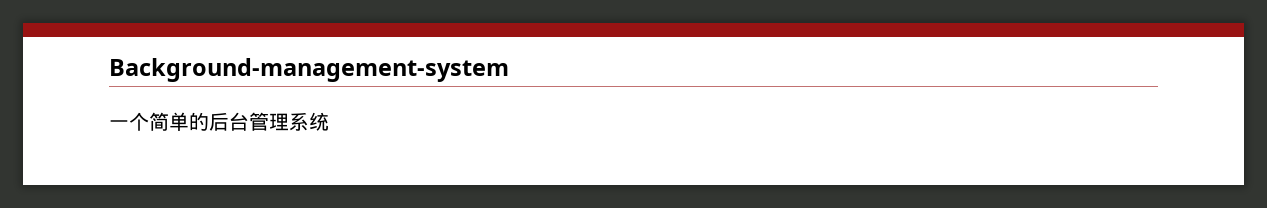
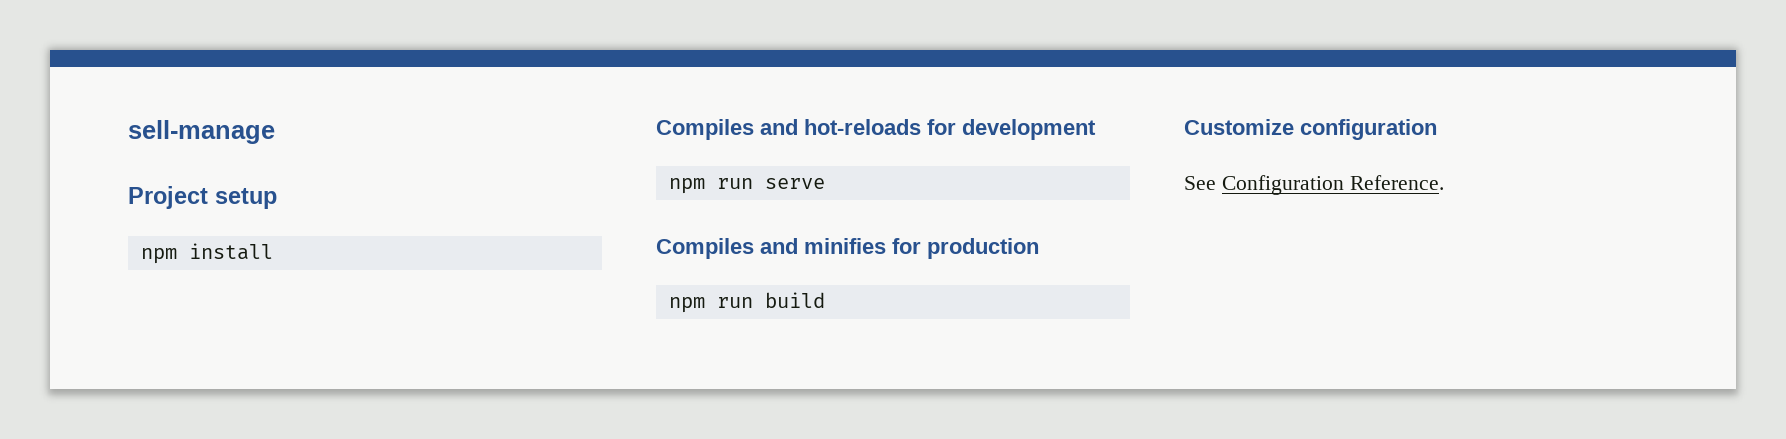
- Background-management-system
- 一个简单的后台管理系统
+ sell-manage
+ Project setup
+ npm install
+ Compiles and hot-reloads for development
+ npm run serve
+ Compiles and minifies for production
+ npm run build
+ Customize configuration
+ See Configuration Reference.

